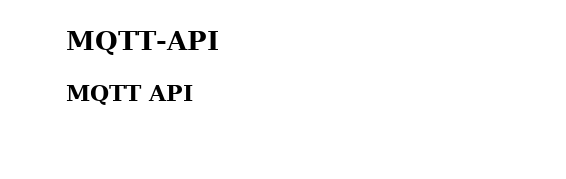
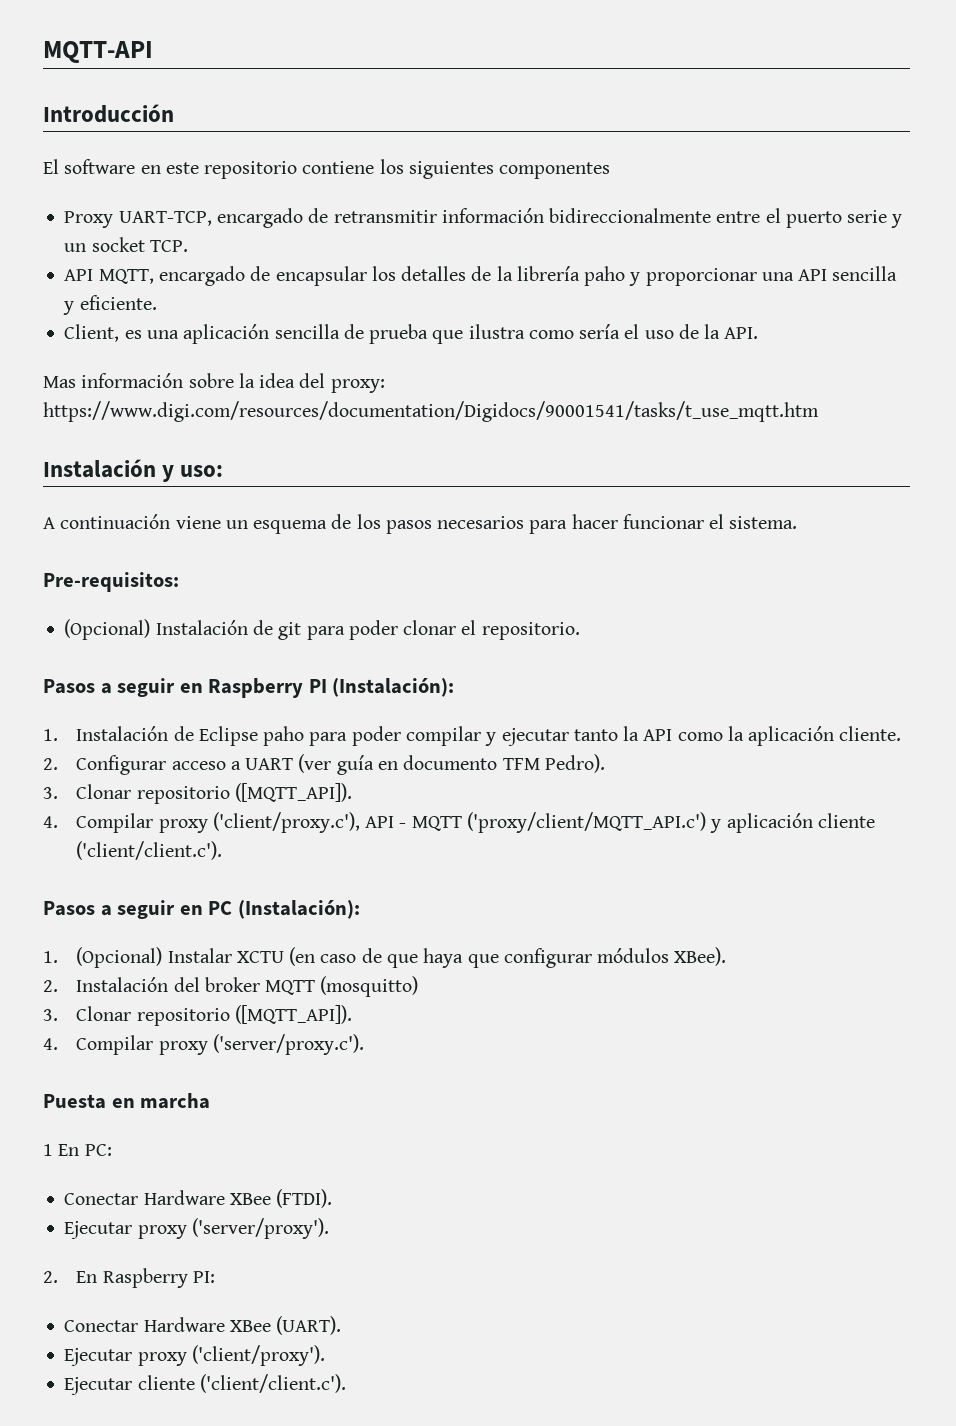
- MQTT API
+ Introducción
+ El software en este repositorio contiene los siguientes componentes
+ Proxy UART-TCP, encargado de retransmitir información bidireccionalmente entre el puerto serie y un socket TCP.
+ API MQTT, encargado de encapsular los detalles de la librería paho y proporcionar una API sencilla y eficiente.
+ Client, es una aplicación sencilla de prueba que ilustra como sería el uso de la API.
+ Mas información sobre la idea del proxy: https://www.digi.com/resources/documentation/Digidocs/90001541/tasks/t_use_mqtt.htm
+ Instalación y uso:
+ A continuación viene un esquema de los pasos necesarios para hacer funcionar el sistema.
+ Pre-requisitos:
+ (Opcional) Instalación de git para poder clonar el repositorio.
+ Pasos a seguir en Raspberry PI (Instalación):
+ 1. Instalación de Eclipse paho para poder compilar y ejecutar tanto la API como la aplicación cliente.
+ 2. Configurar acceso a UART (ver guía en documento TFM Pedro).
+ 3. Clonar repositorio ([MQTT_API]).
+ 4. Compilar proxy ('client/proxy.c'), API - MQTT ('proxy/client/MQTT_API.c') y aplicación cliente ('client/client.c').
+ Pasos a seguir en PC (Instalación):
+ 1. (Opcional) Instalar XCTU (en caso de que haya que configurar módulos XBee).
+ 2. Instalación del broker MQTT (mosquitto)
+ 3. Clonar repositorio ([MQTT_API]).
+ 4. Compilar proxy ('server/proxy.c').
+ Puesta en marcha
+ 1 En PC:
+ Conectar Hardware XBee (FTDI).
+ Ejecutar proxy ('server/proxy').
+ 2. En Raspberry PI:
+ Conectar Hardware XBee (UART).
+ Ejecutar proxy ('client/proxy').
+ Ejecutar cliente ('client/client.c').

